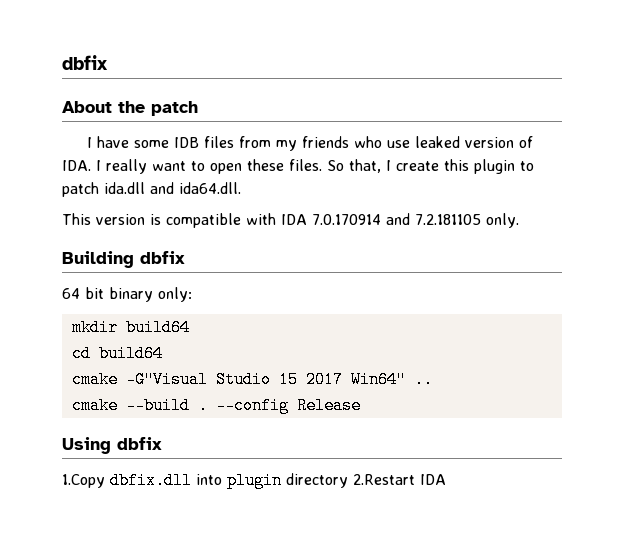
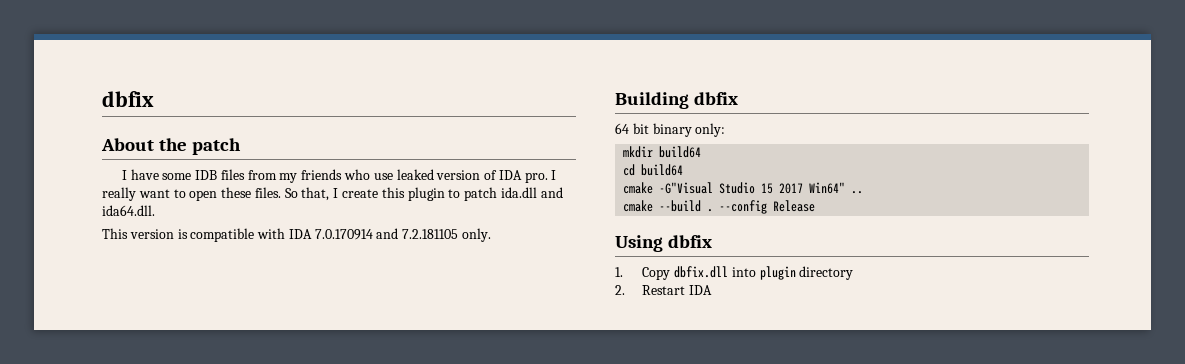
- I have some IDB files from my friends who use leaked version of IDA. I really want to open these files.
+ I have some IDB files from my friends who use leaked version of IDA pro. I really want to open these files.
- 1.Copy dbfix.dll into plugin directory 2.Restart IDA
+ 1. Copy dbfix.dll into plugin directory
+ 2. Restart IDA

